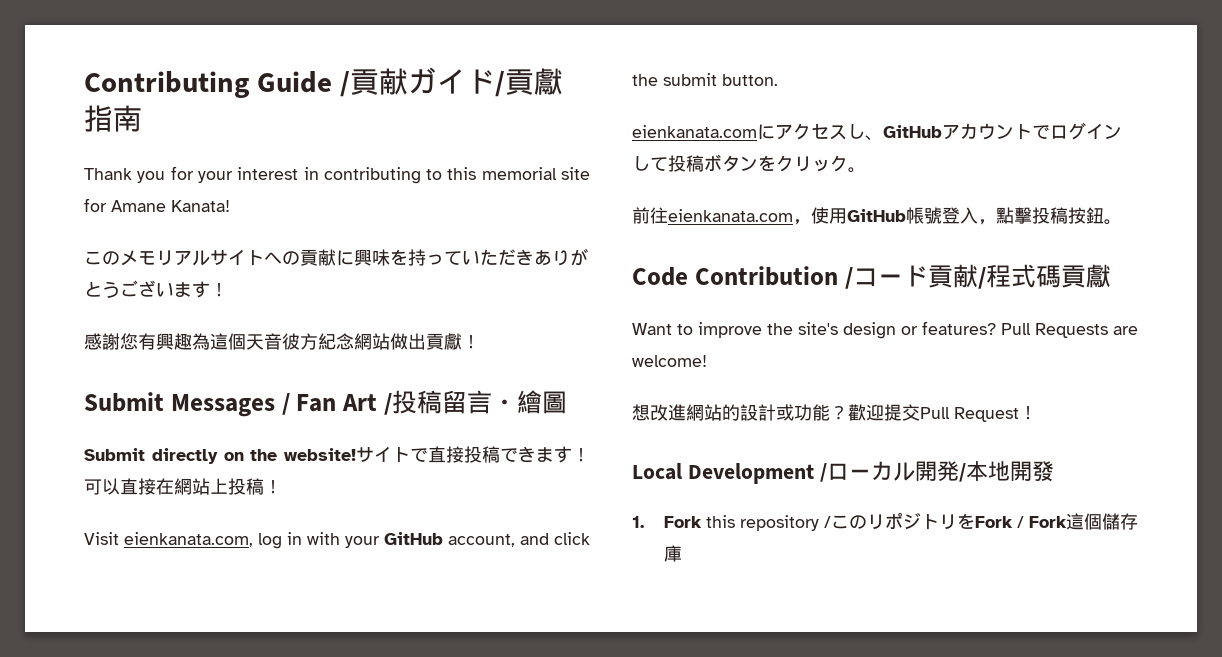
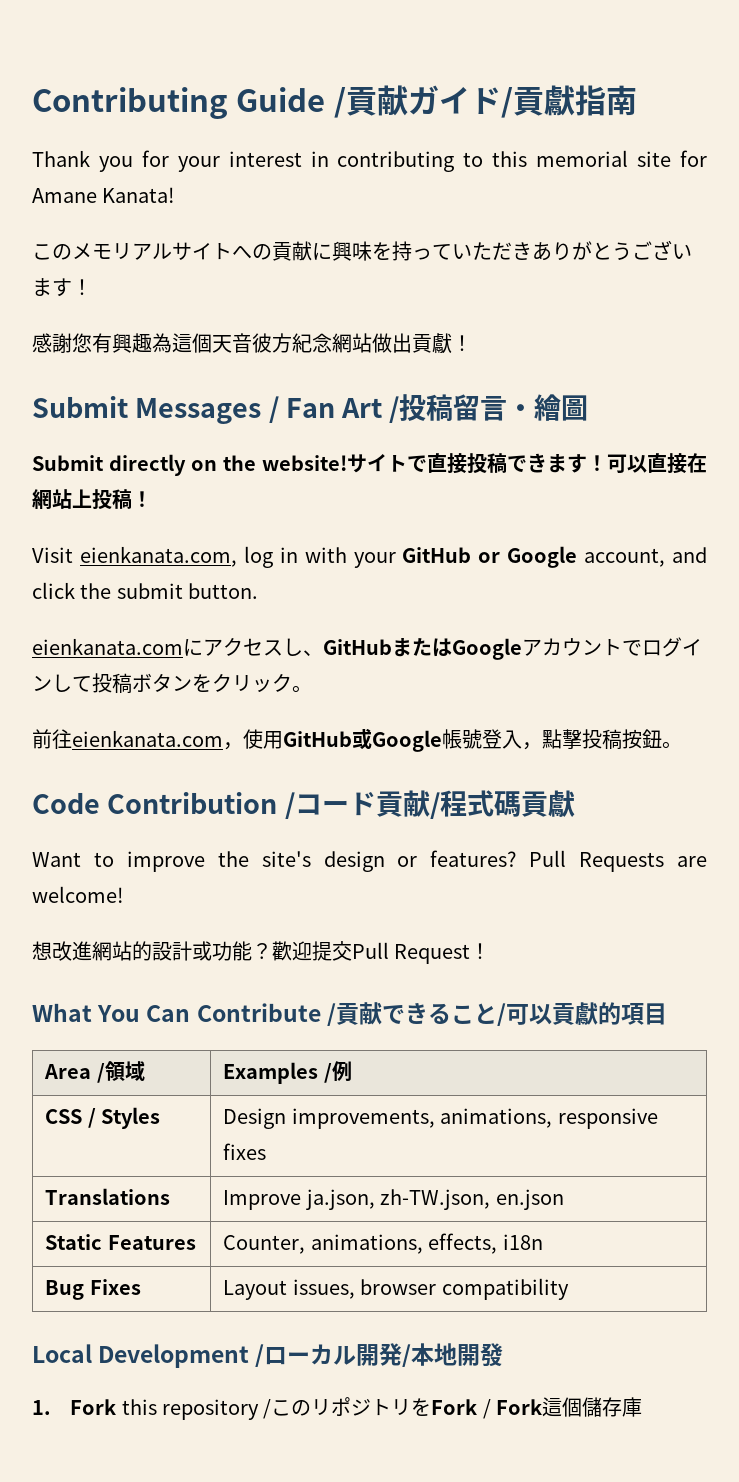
- Visit eienkanata.com, log in with your GitHub account, and click the submit button.
+ Visit eienkanata.com, log in with your GitHub or Google account, and click the submit button.
- eienkanata.comにアクセスし、GitHubアカウントでログインして投稿ボタンをクリック。
+ eienkanata.comにアクセスし、GitHubまたはGoogleアカウントでログインして投稿ボタンをクリック。
- 前往eienkanata.com，使用GitHub帳號登入，點擊投稿按鈕。
+ 前往eienkanata.com，使用GitHub或Google帳號登入，點擊投稿按鈕。
+ What You Can Contribute /貢献できること/可以貢獻的項目
+ Area /領域 | Examples /例
+ CSS / Styles | Design improvements, animations, responsive fixes
+ Translations | Improve ja.json, zh-TW.json, en.json
+ Static Features | Counter, animations, effects, i18n
+ Bug Fixes | Layout issues, browser compatibility

